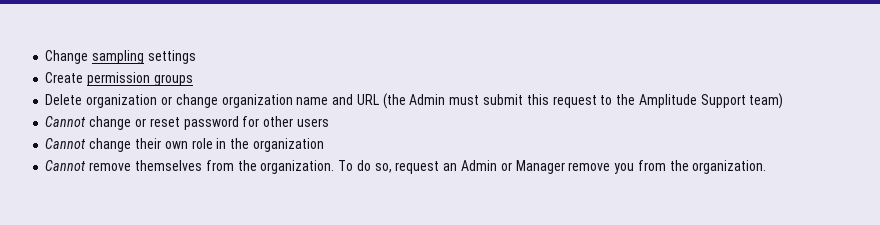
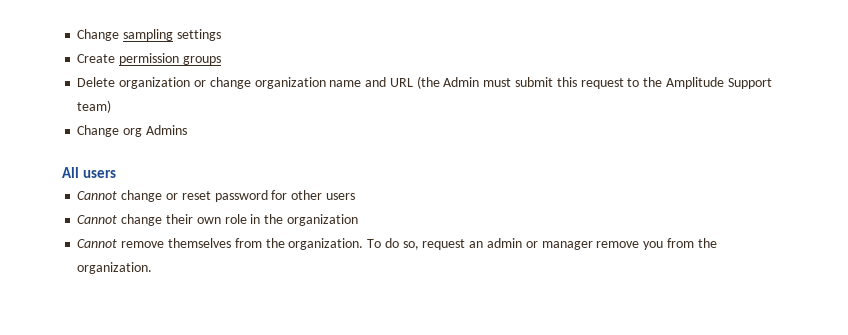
+ Change org Admins
+ All users
- To do so, request an Admin or Manager remove you from the organization.
+ To do so, request an admin or manager remove you from the organization.

